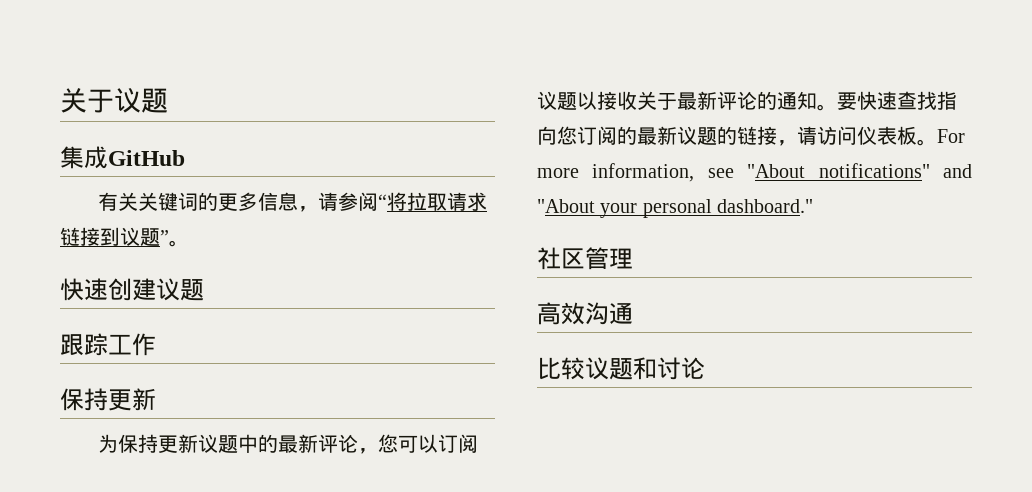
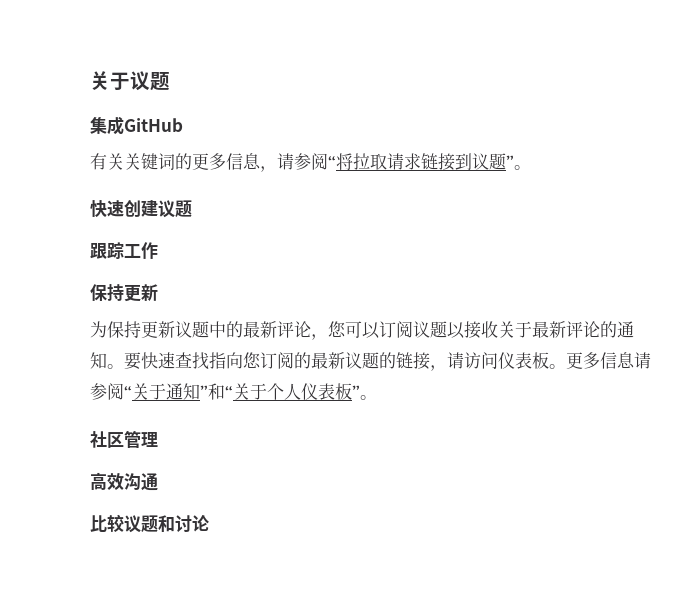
- For more information, see "About notifications" and "About your personal dashboard."
+ 更多信息请参阅“关于通知”和“关于个人仪表板”。

